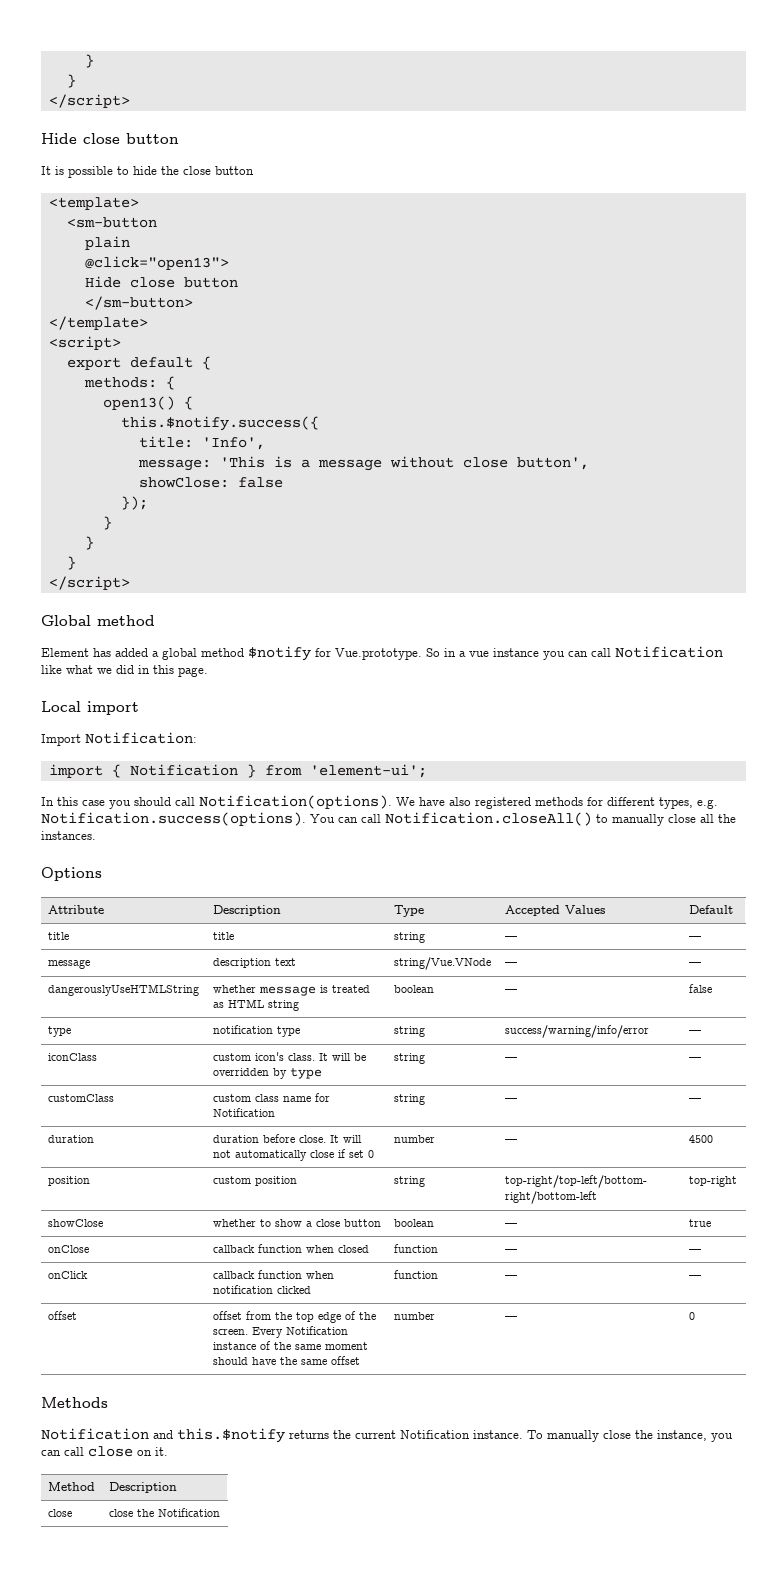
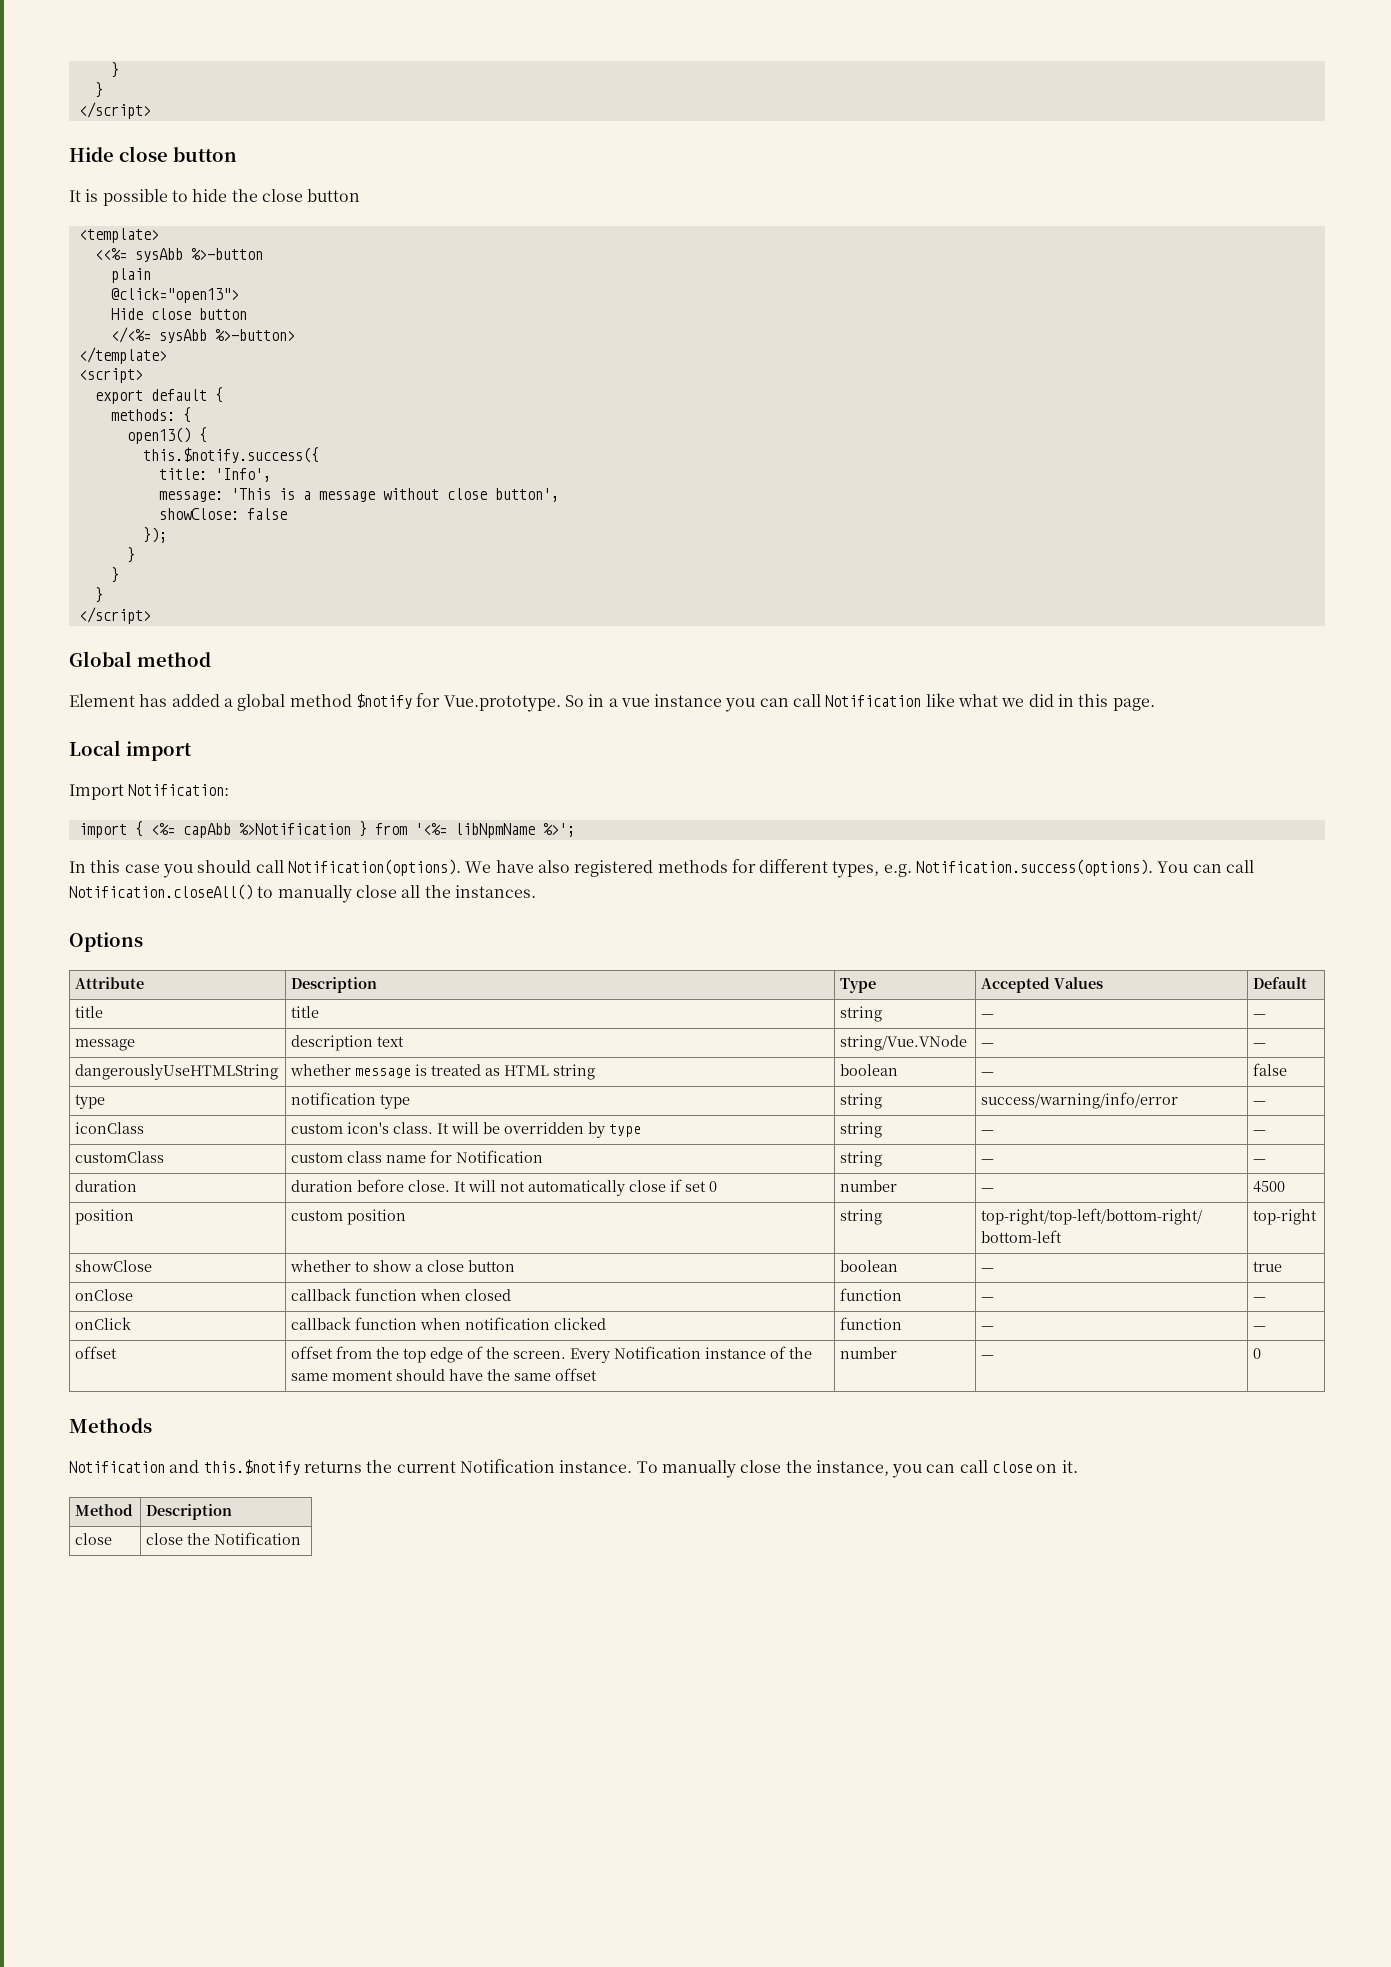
- <sm-button
+ <<%= sysAbb %>-button
- </sm-button>
+ </<%= sysAbb %>-button>
- import { Notification } from 'element-ui';
+ import { <%= capAbb %>Notification } from '<%= libNpmName %>';

